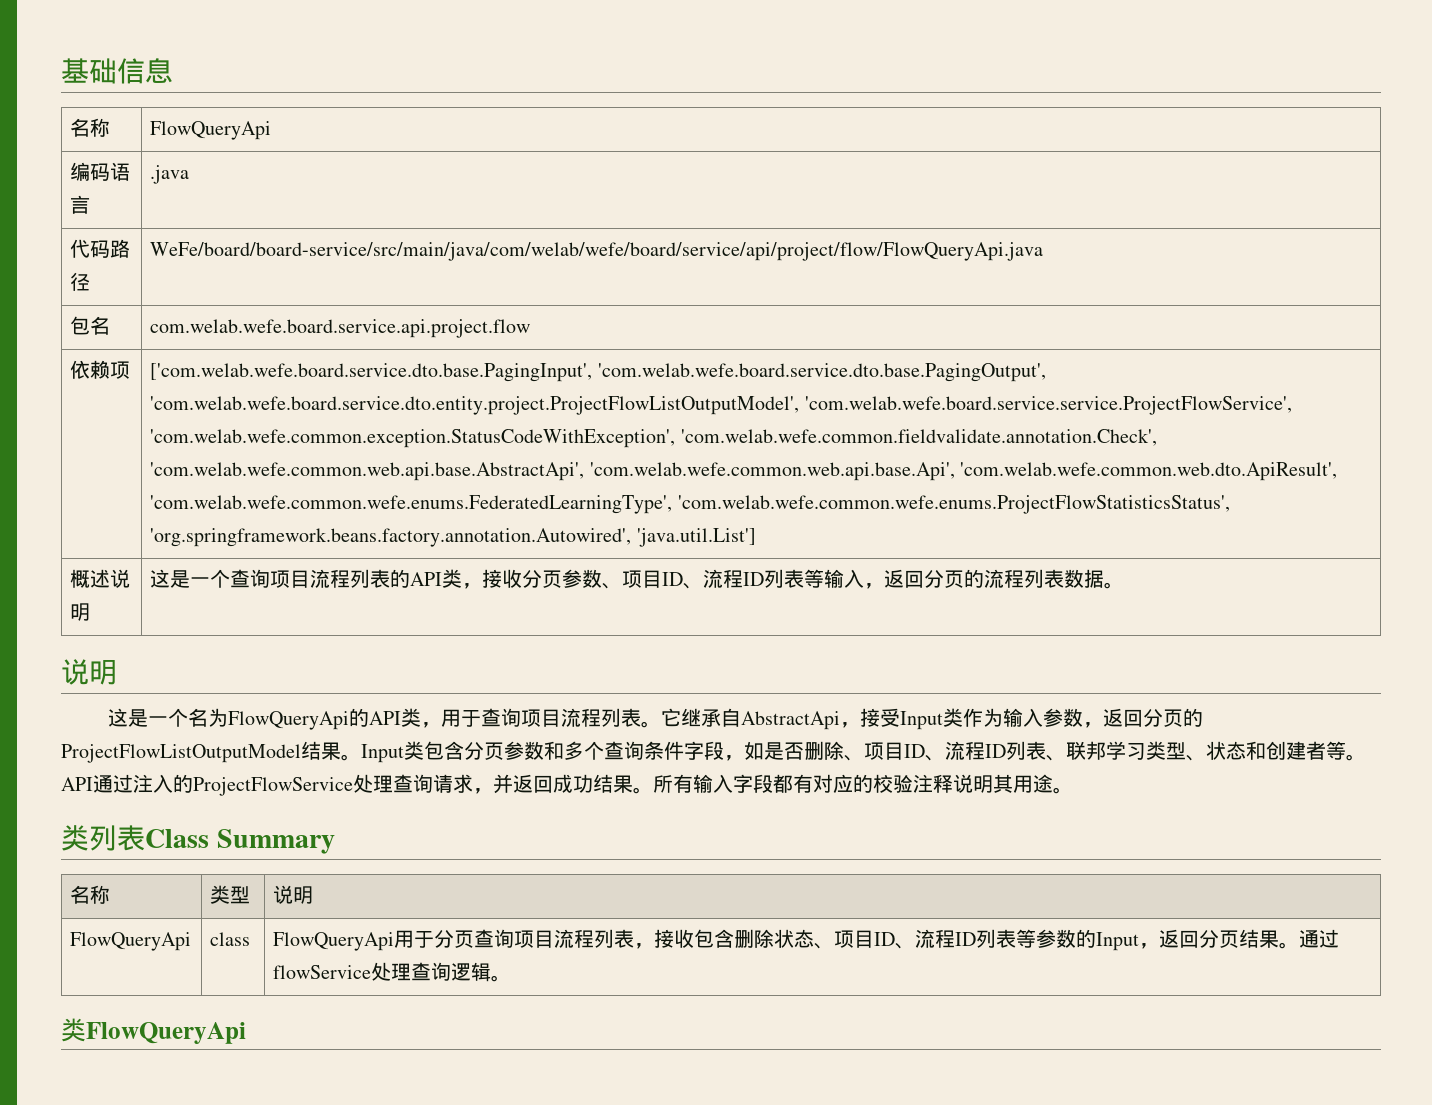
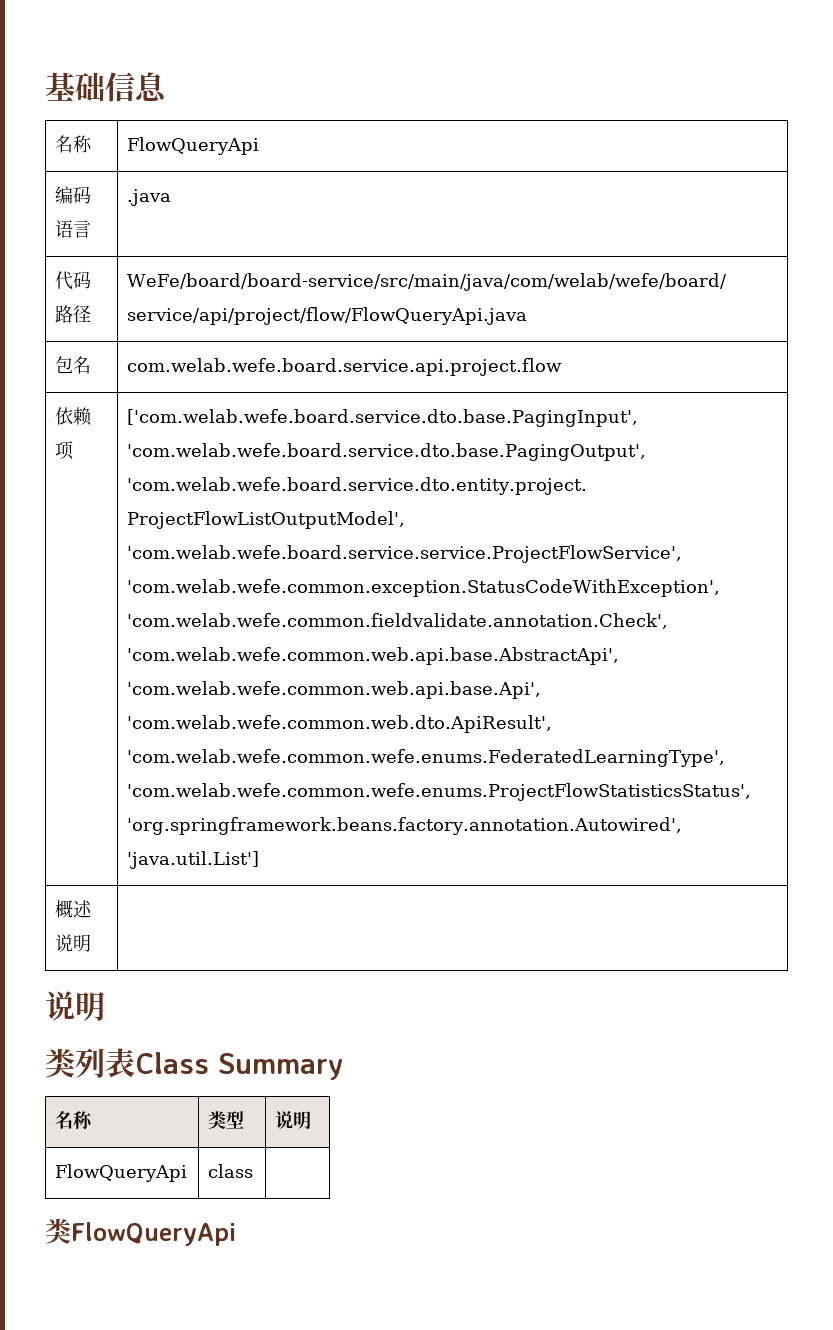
- 概述说明 | 这是一个查询项目流程列表的API类，接收分页参数、项目ID、流程ID列表等输入，返回分页的流程列表数据。
+ 概述说明 |
  说明
- 这是一个名为FlowQueryApi的API类，用于查询项目流程列表。它继承自AbstractApi，接受Input类作为输入参数，返回分页的ProjectFlowListOutputModel结果。Input类包含分页参数和多个查询条件字段，如是否删除、项目ID、流程ID列表、联邦学习类型、状态和创建者等。API通过注入的ProjectFlowService处理查询请求，并返回成功结果。所有输入字段都有对应的校验注释说明其用途。
- FlowQueryApi | class | FlowQueryApi用于分页查询项目流程列表，接收包含删除状态、项目ID、流程ID列表等参数的Input，返回分页结果。通过flowService处理查询逻辑。
+ FlowQueryApi | class |

